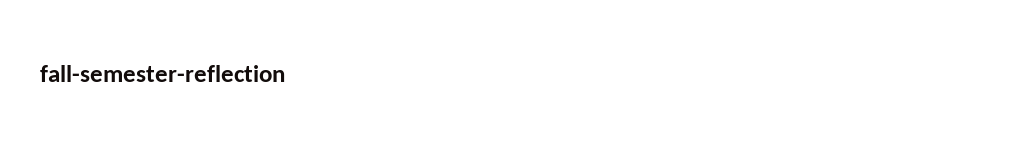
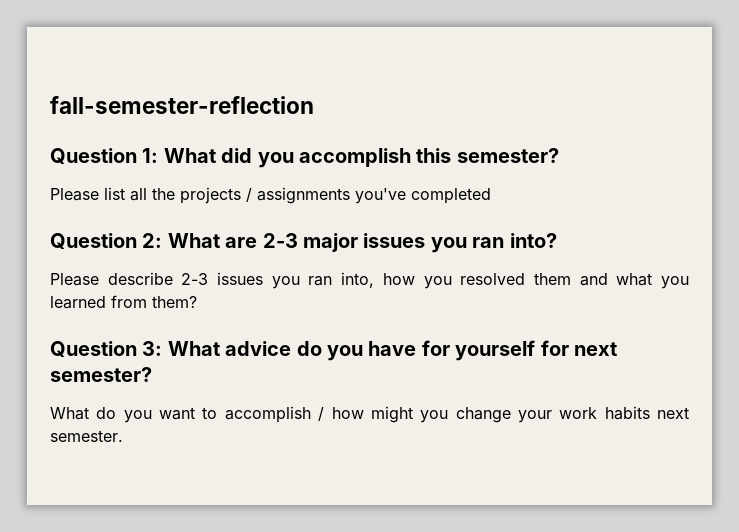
+ Question 1: What did you accomplish this semester?
+ Please list all the projects / assignments you've completed
+ Question 2: What are 2-3 major issues you ran into?
+ Please describe 2-3 issues you ran into, how you resolved them and what you learned from them?
+ Question 3: What advice do you have for yourself for next semester?
+ What do you want to accomplish / how might you change your work habits next semester.

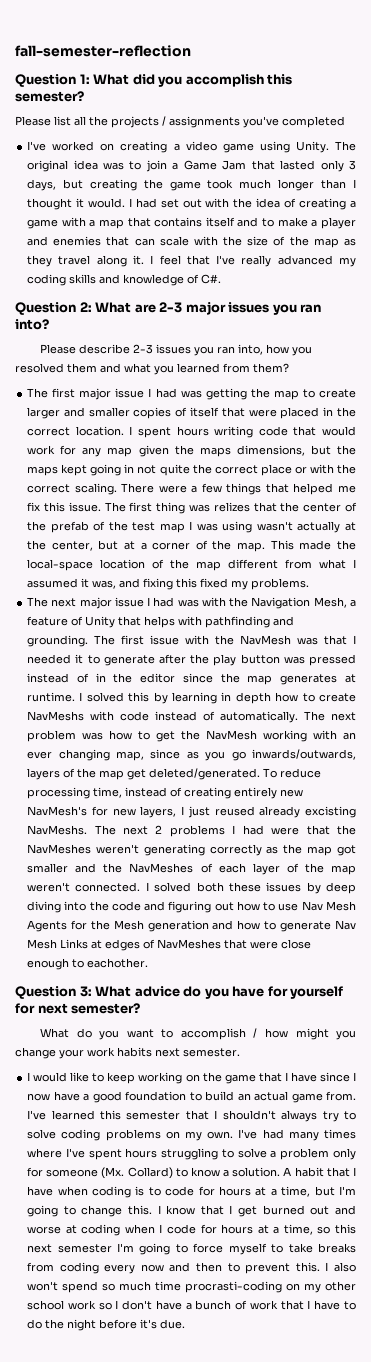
+ I've worked on creating a video game using Unity. The original idea was to join a Game Jam that lasted only 3 days, but creating the game took much longer than I thought it would. I had set out with the idea of creating a game with a map that contains itself and to make a player and enemies that can scale with the size of the map as they travel along it. I feel that I've really advanced my coding skills and knowledge of C#.
+ The first major issue I had was getting the map to create larger and smaller copies of itself that were placed in the correct location. I spent hours writing code that would work for any map given the maps dimensions, but the maps kept going in not quite the correct place or with the correct scaling. There were a few things that helped me fix this issue. The first thing was relizes that the center of the prefab of the test map I was using wasn't actually at the center, but at a corner of the map. This made the local-space location of the map different from what I assumed it was, and fixing this fixed my problems.
+ The next major issue I had was with the Navigation Mesh, a feature of Unity that helps with pathfinding and grounding. The first issue with the NavMesh was that I needed it to generate after the play button was pressed instead of in the editor since the map generates at runtime. I solved this by learning in depth how to create NavMeshs with code instead of automatically. The next problem was how to get the NavMesh working with an ever changing map, since as you go inwards/outwards, layers of the map get deleted/generated. To reduce processing time, instead of creating entirely new NavMesh's for new layers, I just reused already excisting NavMeshs. The next 2 problems I had were that the NavMeshes weren't generating correctly as the map got smaller and the NavMeshes of each layer of the map weren't connected. I solved both these issues by deep diving into the code and figuring out how to use Nav Mesh Agents for the Mesh generation and how to generate Nav Mesh Links at edges of NavMeshes that were close enough to eachother.
+ I would like to keep working on the game that I have since I now have a good foundation to build an actual game from. I've learned this semester that I shouldn't always try to solve coding problems on my own. I've had many times where I've spent hours struggling to solve a problem only for someone (Mx. Collard) to know a solution. A habit that I have when coding is to code for hours at a time, but I'm going to change this. I know that I get burned out and worse at coding when I code for hours at a time, so this next semester I'm going to force myself to take breaks from coding every now and then to prevent this. I also won't spend so much time procrasti-coding on my other school work so I don't have a bunch of work that I have to do the night before it's due.

